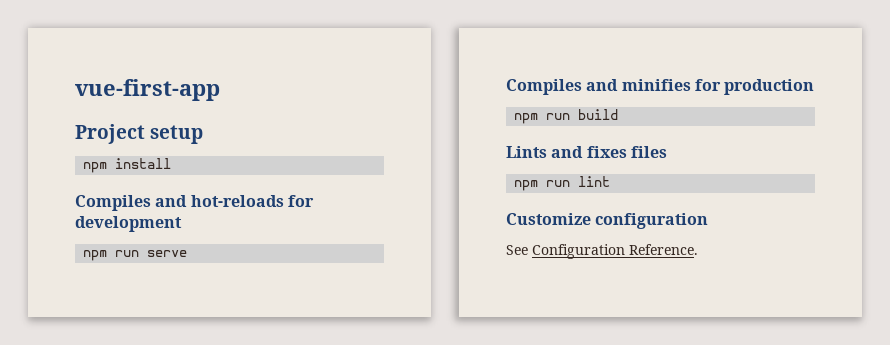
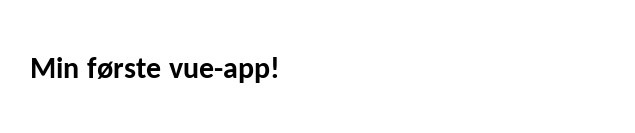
- vue-first-app
- Project setup
- npm install
- Compiles and hot-reloads for development
- npm run serve
- Compiles and minifies for production
- npm run build
- Lints and fixes files
- npm run lint
- Customize configuration
- See Configuration Reference.
+ Min første vue-app!

